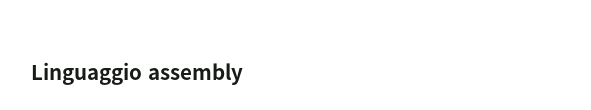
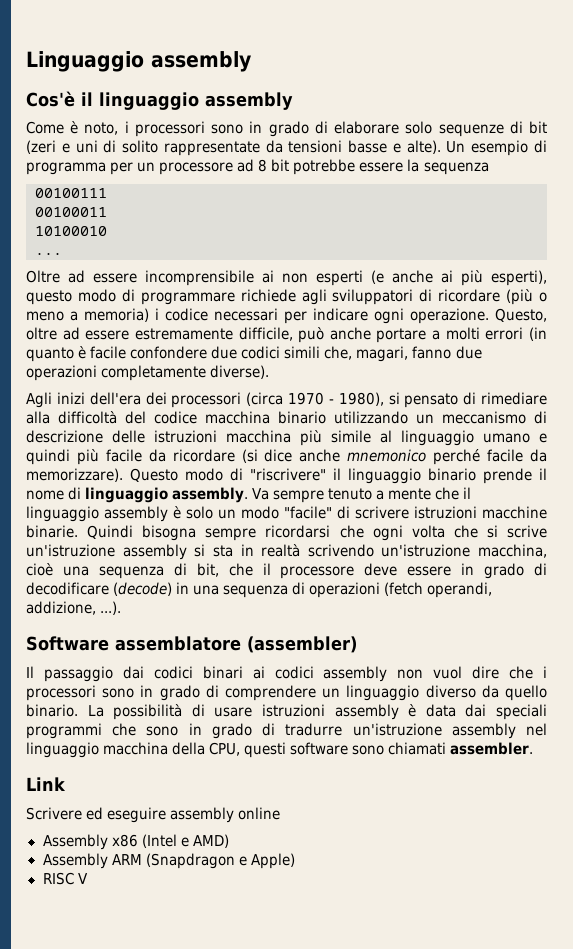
+ Cos'è il linguaggio assembly
+ Come è noto, i processori sono in grado di elaborare solo sequenze di bit (zeri e uni di solito rappresentate da tensioni basse e alte). Un esempio di programma per un processore ad 8 bit potrebbe essere la sequenza
+ 00100111
+ 00100011
+ 10100010
+ ...
+ Oltre ad essere incomprensibile ai non esperti (e anche ai più esperti), questo modo di programmare richiede agli sviluppatori di ricordare (più o meno a memoria) i codice necessari per indicare ogni operazione. Questo, oltre ad essere estremamente difficile, può anche portare a molti errori (in quanto è facile confondere due codici simili che, magari, fanno due operazioni completamente diverse).
+ Agli inizi dell'era dei processori (circa 1970 - 1980), si pensato di rimediare alla difficoltà del codice macchina binario utilizzando un meccanismo di descrizione delle istruzioni macchina più simile al linguaggio umano e quindi più facile da ricordare (si dice anche mnemonico perché facile da memorizzare). Questo modo di "riscrivere" il linguaggio binario prende il nome di linguaggio assembly. Va sempre tenuto a mente che il linguaggio assembly è solo un modo "facile" di scrivere istruzioni macchine binarie. Quindi bisogna sempre ricordarsi che ogni volta che si scrive un'istruzione assembly si sta in realtà scrivendo un'istruzione macchina, cioè una sequenza di bit, che il processore deve essere in grado di decodificare (decode) in una sequenza di operazioni (fetch operandi, addizione, ...).
+ Software assemblatore (assembler)
+ Il passaggio dai codici binari ai codici assembly non vuol dire che i processori sono in grado di comprendere un linguaggio diverso da quello binario. La possibilità di usare istruzioni assembly è data dai speciali programmi che sono in grado di tradurre un'istruzione assembly nel linguaggio macchina della CPU, questi software sono chiamati assembler.
+ Link
+ Scrivere ed eseguire assembly online
+ Assembly x86 (Intel e AMD)
+ Assembly ARM (Snapdragon e Apple)
+ RISC V

